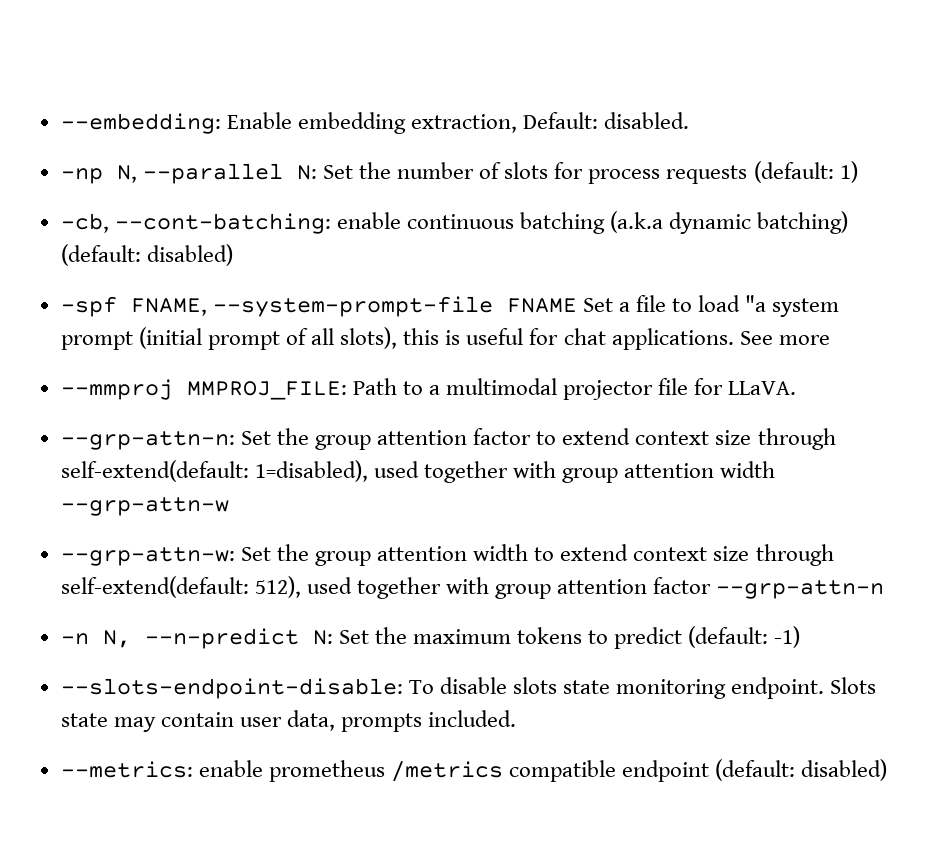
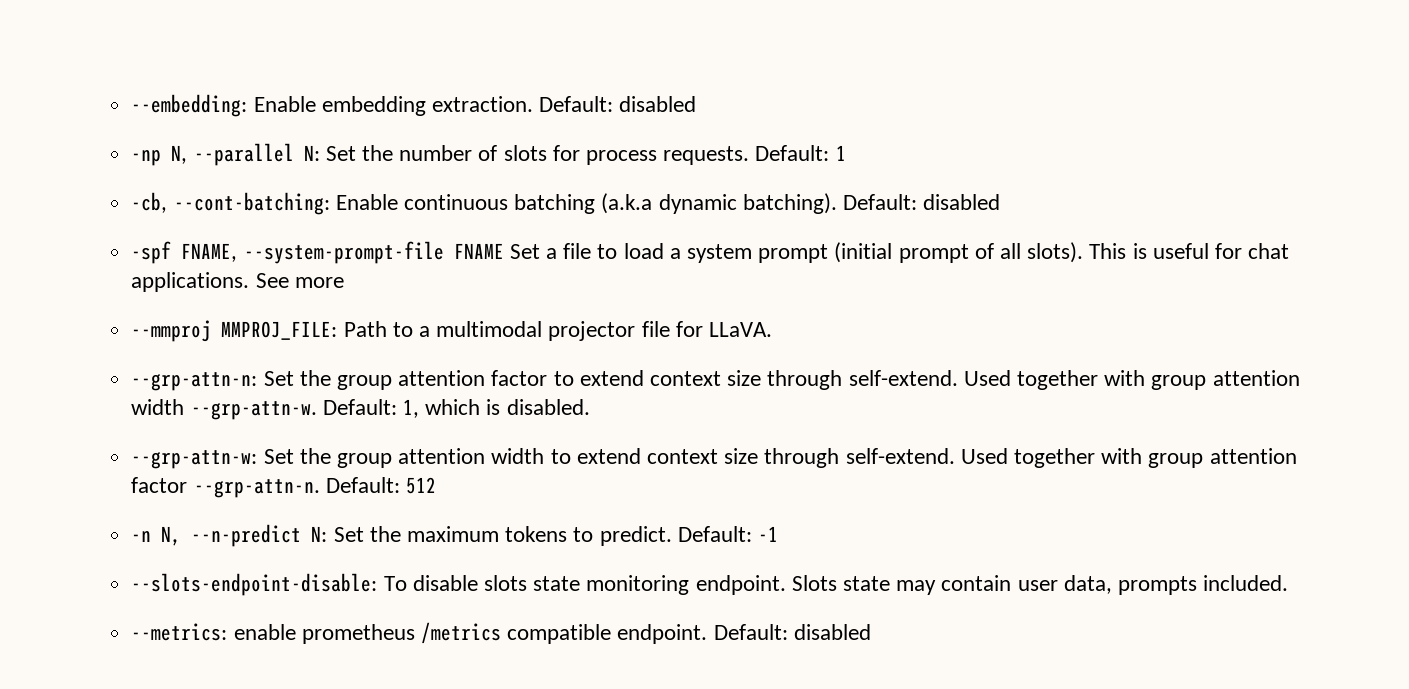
- --embedding: Enable embedding extraction, Default: disabled.
+ --embedding: Enable embedding extraction. Default: disabled
- -np N, --parallel N: Set the number of slots for process requests (default: 1)
+ -np N, --parallel N: Set the number of slots for process requests. Default: 1
- -cb, --cont-batching: enable continuous batching (a.k.a dynamic batching) (default: disabled)
+ -cb, --cont-batching: Enable continuous batching (a.k.a dynamic batching). Default: disabled
- -spf FNAME, --system-prompt-file FNAME Set a file to load "a system prompt (initial prompt of all slots), this is useful for chat applications.
+ -spf FNAME, --system-prompt-file FNAME Set a file to load a system prompt (initial prompt of all slots). This is useful for chat applications.
- --grp-attn-n: Set the group attention factor to extend context size through self-extend(default: 1=disabled), used together with group attention width --grp-attn-w
+ --grp-attn-n: Set the group attention factor to extend context size through self-extend. Used together with group attention width --grp-attn-w. Default: 1, which is disabled.
- --grp-attn-w: Set the group attention width to extend context size through self-extend(default: 512), used together with group attention factor --grp-attn-n
+ --grp-attn-w: Set the group attention width to extend context size through self-extend. Used together with group attention factor --grp-attn-n. Default: 512
- -n N, --n-predict N: Set the maximum tokens to predict (default: -1)
+ -n N, --n-predict N: Set the maximum tokens to predict. Default: -1
- --metrics: enable prometheus /metrics compatible endpoint (default: disabled)
+ --metrics: enable prometheus /metrics compatible endpoint. Default: disabled

